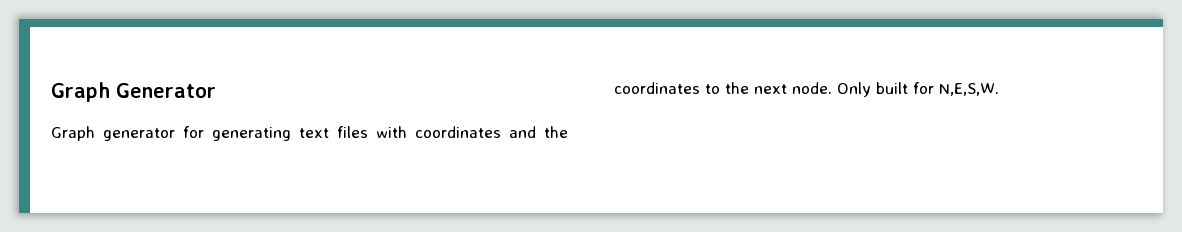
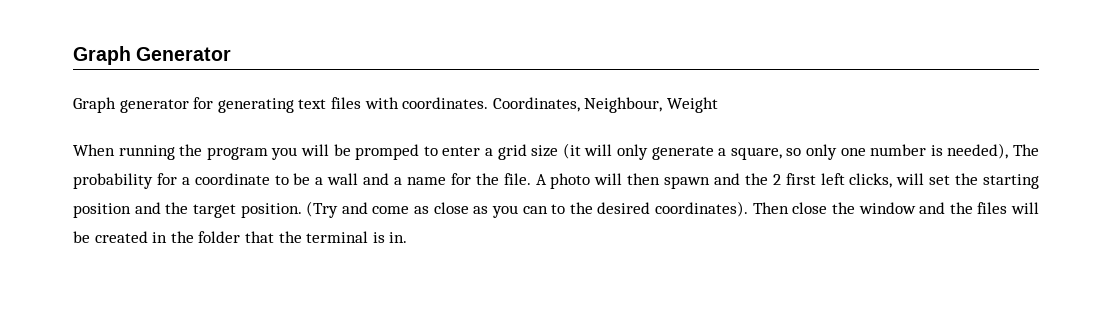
- Graph generator for generating text files with coordinates and the coordinates to the next node. Only built for N,E,S,W.
+ Graph generator for generating text files with coordinates. Coordinates, Neighbour, Weight
+ When running the program you will be promped to enter a grid size (it will only generate a square, so only one number is needed), The probability for a coordinate to be a wall and a name for the file. A photo will then spawn and the 2 first left clicks, will set the starting position and the target position. (Try and come as close as you can to the desired coordinates). Then close the window and the files will be created in the folder that the terminal is in.

